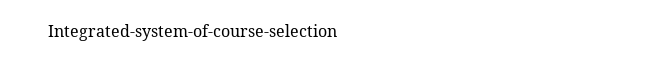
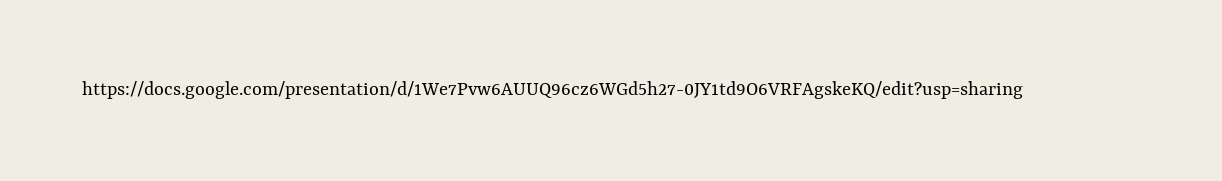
- Integrated-system-of-course-selection
+ https://docs.google.com/presentation/d/1We7Pvw6AUUQ96cz6WGd5h27-0JY1td9O6VRFAgskeKQ/edit?usp=sharing

